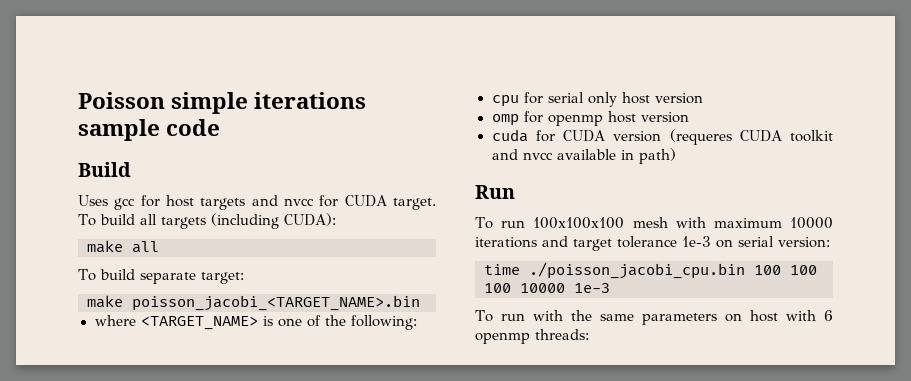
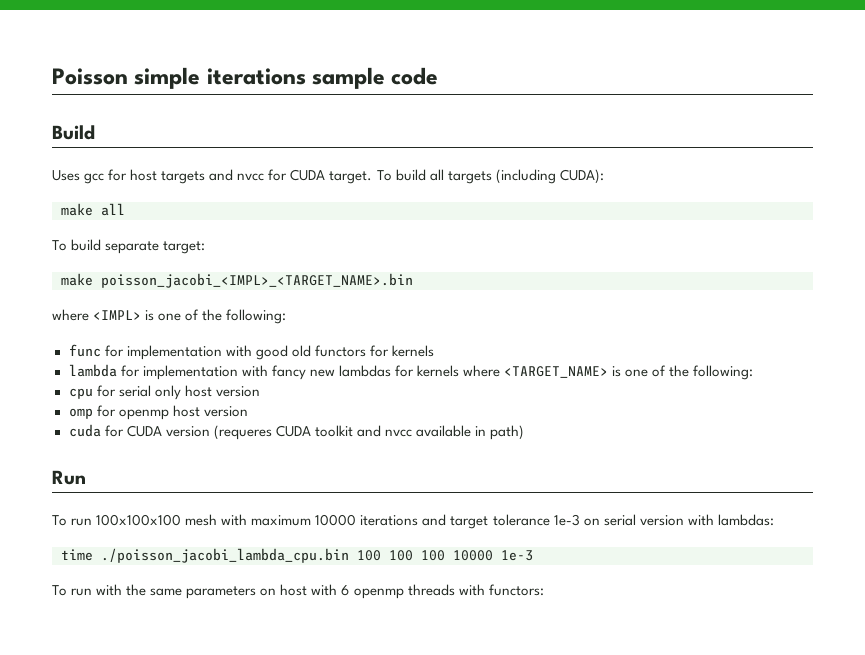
- make poisson_jacobi_<TARGET_NAME>.bin
- where <TARGET_NAME> is one of the following:
+ make poisson_jacobi_<IMPL>_<TARGET_NAME>.bin
+ where <IMPL> is one of the following:
+ func for implementation with good old functors for kernels
+ lambda for implementation with fancy new lambdas for kernels where <TARGET_NAME> is one of the following:
- To run 100x100x100 mesh with maximum 10000 iterations and target tolerance 1e-3 on serial version:
+ To run 100x100x100 mesh with maximum 10000 iterations and target tolerance 1e-3 on serial version with lambdas:
- time ./poisson_jacobi_cpu.bin 100 100 100 10000 1e-3
+ time ./poisson_jacobi_lambda_cpu.bin 100 100 100 10000 1e-3
- To run with the same parameters on host with 6 openmp threads:
+ To run with the same parameters on host with 6 openmp threads with functors:

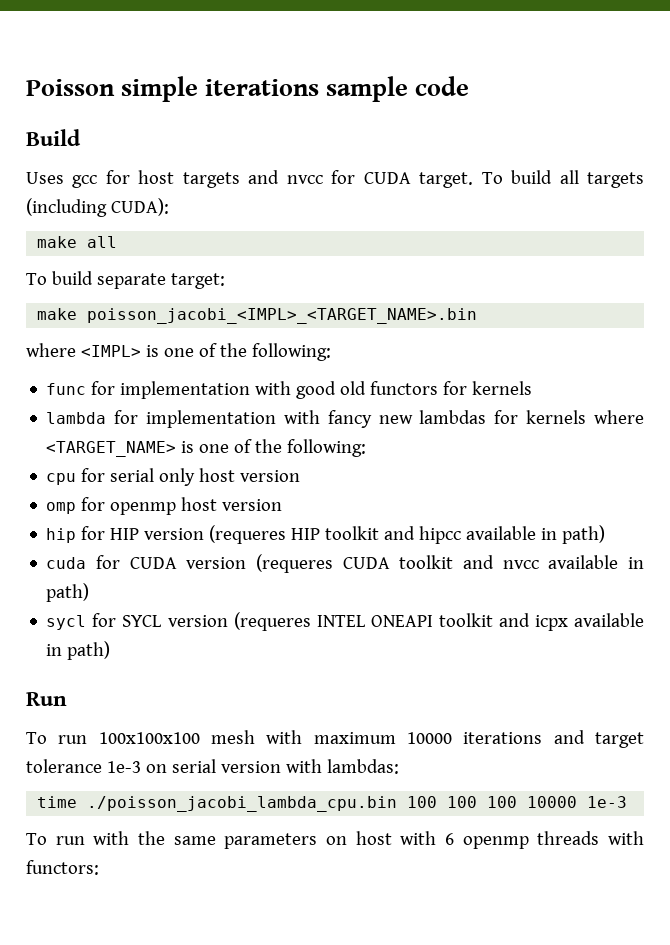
+ hip for HIP version (requeres HIP toolkit and hipcc available in path)
+ sycl for SYCL version (requeres INTEL ONEAPI toolkit and icpx available in path)

